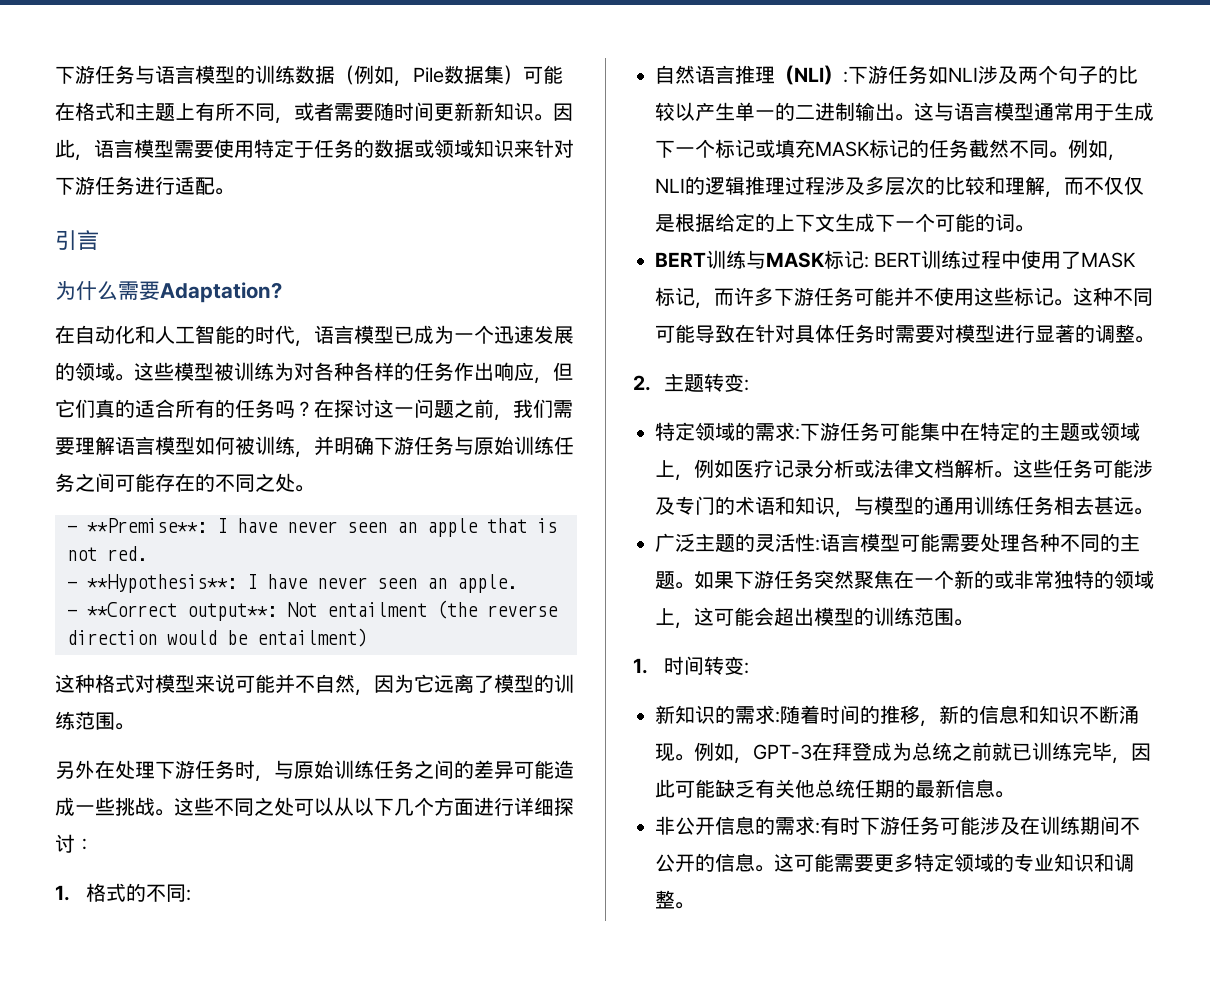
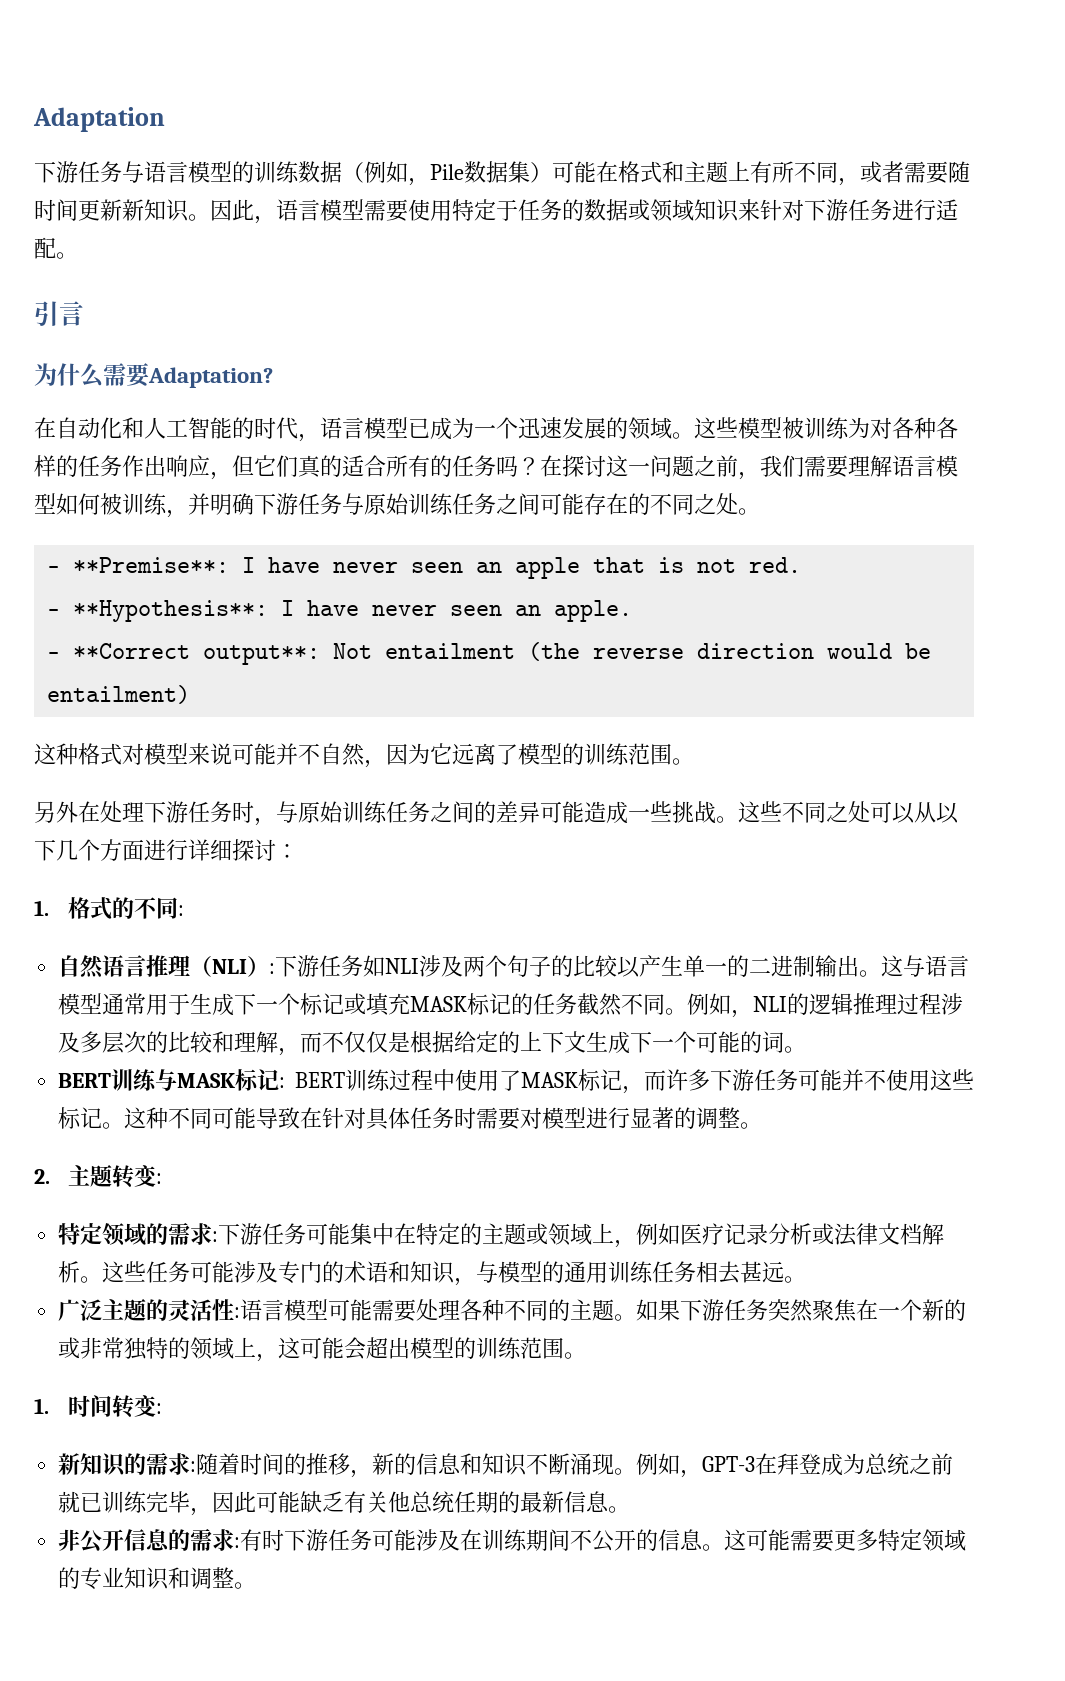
+ Adaptation

